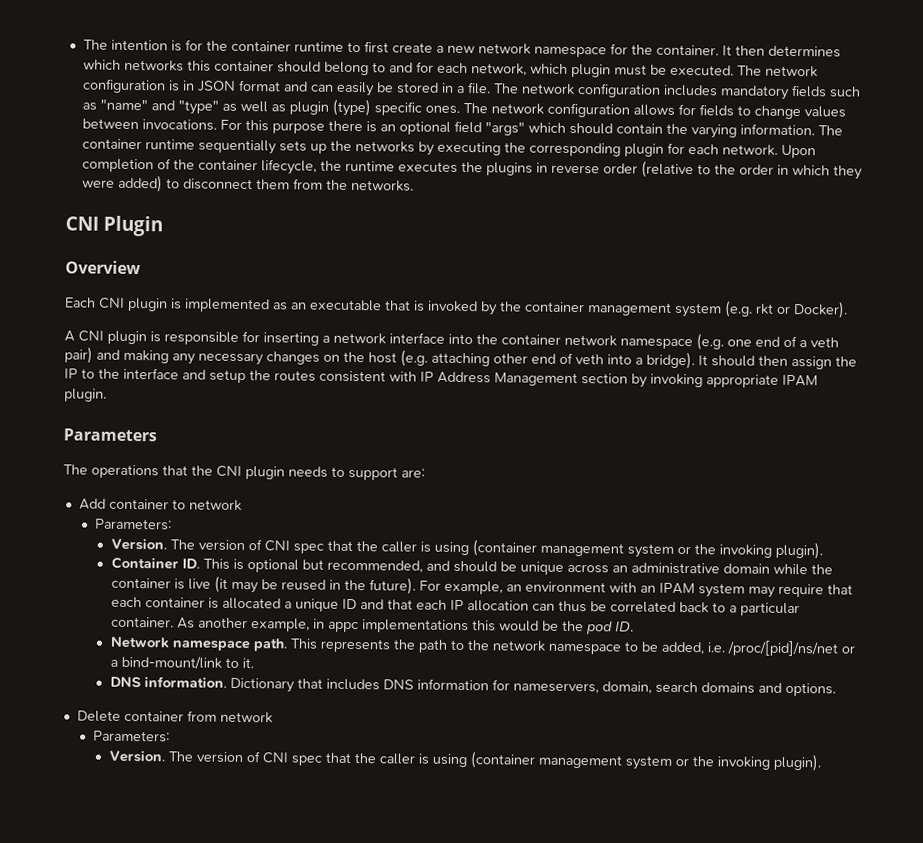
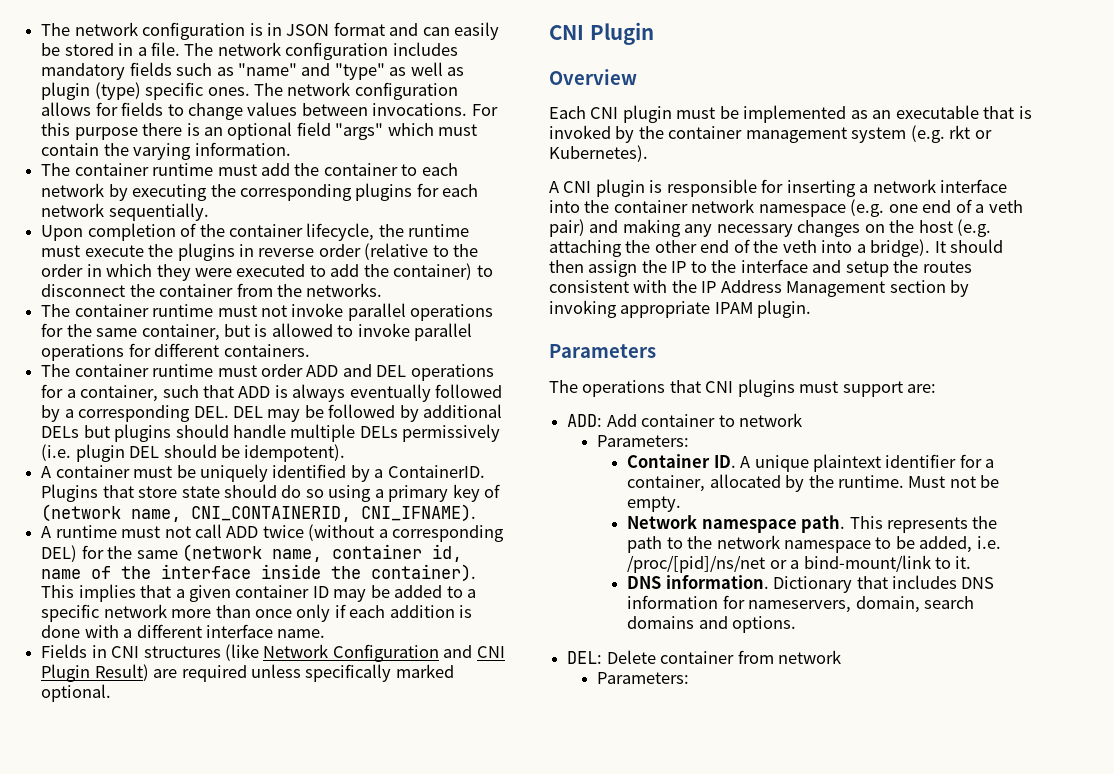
- The intention is for the container runtime to first create a new network namespace for the container. It then determines which networks this container should belong to and for each network, which plugin must be executed. The network configuration is in JSON format and can easily be stored in a file.
+ The network configuration is in JSON format and can easily be stored in a file.
- For this purpose there is an optional field "args" which should contain the varying information. The container runtime sequentially sets up the networks by executing the corresponding plugin for each network. Upon completion of the container lifecycle, the runtime executes the plugins in reverse order (relative to the order in which they were added) to disconnect them from the networks.
+ For this purpose there is an optional field "args" which must contain the varying information.
+ The container runtime must add the container to each network by executing the corresponding plugins for each network sequentially.
+ Upon completion of the container lifecycle, the runtime must execute the plugins in reverse order (relative to the order in which they were executed to add the container) to disconnect the container from the networks.
+ The container runtime must not invoke parallel operations for the same container, but is allowed to invoke parallel operations for different containers.
+ The container runtime must order ADD and DEL operations for a container, such that ADD is always eventually followed by a corresponding DEL. DEL may be followed by additional DELs but plugins should handle multiple DELs permissively (i.e. plugin DEL should be idempotent).
+ A container must be uniquely identified by a ContainerID. Plugins that store state should do so using a primary key of (network name, CNI_CONTAINERID, CNI_IFNAME).
+ A runtime must not call ADD twice (without a corresponding DEL) for the same (network name, container id, name of the interface inside the container). This implies that a given container ID may be added to a specific network more than once only if each addition is done with a different interface name.
+ Fields in CNI structures (like Network Configuration and CNI Plugin Result) are required unless specifically marked optional.
- Each CNI plugin is implemented as an executable that is invoked by the container management system (e.g. rkt or Docker).
+ Each CNI plugin must be implemented as an executable that is invoked by the container management system (e.g. rkt or Kubernetes).
- A CNI plugin is responsible for inserting a network interface into the container network namespace (e.g. one end of a veth pair) and making any necessary changes on the host (e.g. attaching other end of veth into a bridge).
+ A CNI plugin is responsible for inserting a network interface into the container network namespace (e.g. one end of a veth pair) and making any necessary changes on the host (e.g. attaching the other end of the veth into a bridge).
- It should then assign the IP to the interface and setup the routes consistent with IP Address Management section by invoking appropriate IPAM plugin.
+ It should then assign the IP to the interface and setup the routes consistent with the IP Address Management section by invoking appropriate IPAM plugin.
- The operations that the CNI plugin needs to support are:
+ The operations that CNI plugins must support are:
- Add container to network
+ ADD: Add container to network
  Parameters:
- Version. The version of CNI spec that the caller is using (container management system or the invoking plugin).
- Container ID. This is optional but recommended, and should be unique across an administrative domain while the container is live (it may be reused in the future). For example, an environment with an IPAM system may require that each container is allocated a unique ID and that each IP allocation can thus be correlated back to a particular container. As another example, in appc implementations this would be the pod ID.
+ Container ID. A unique plaintext identifier for a container, allocated by the runtime. Must not be empty.
- Delete container from network
+ DEL: Delete container from network
  Parameters:
- Version. The version of CNI spec that the caller is using (container management system or the invoking plugin).

